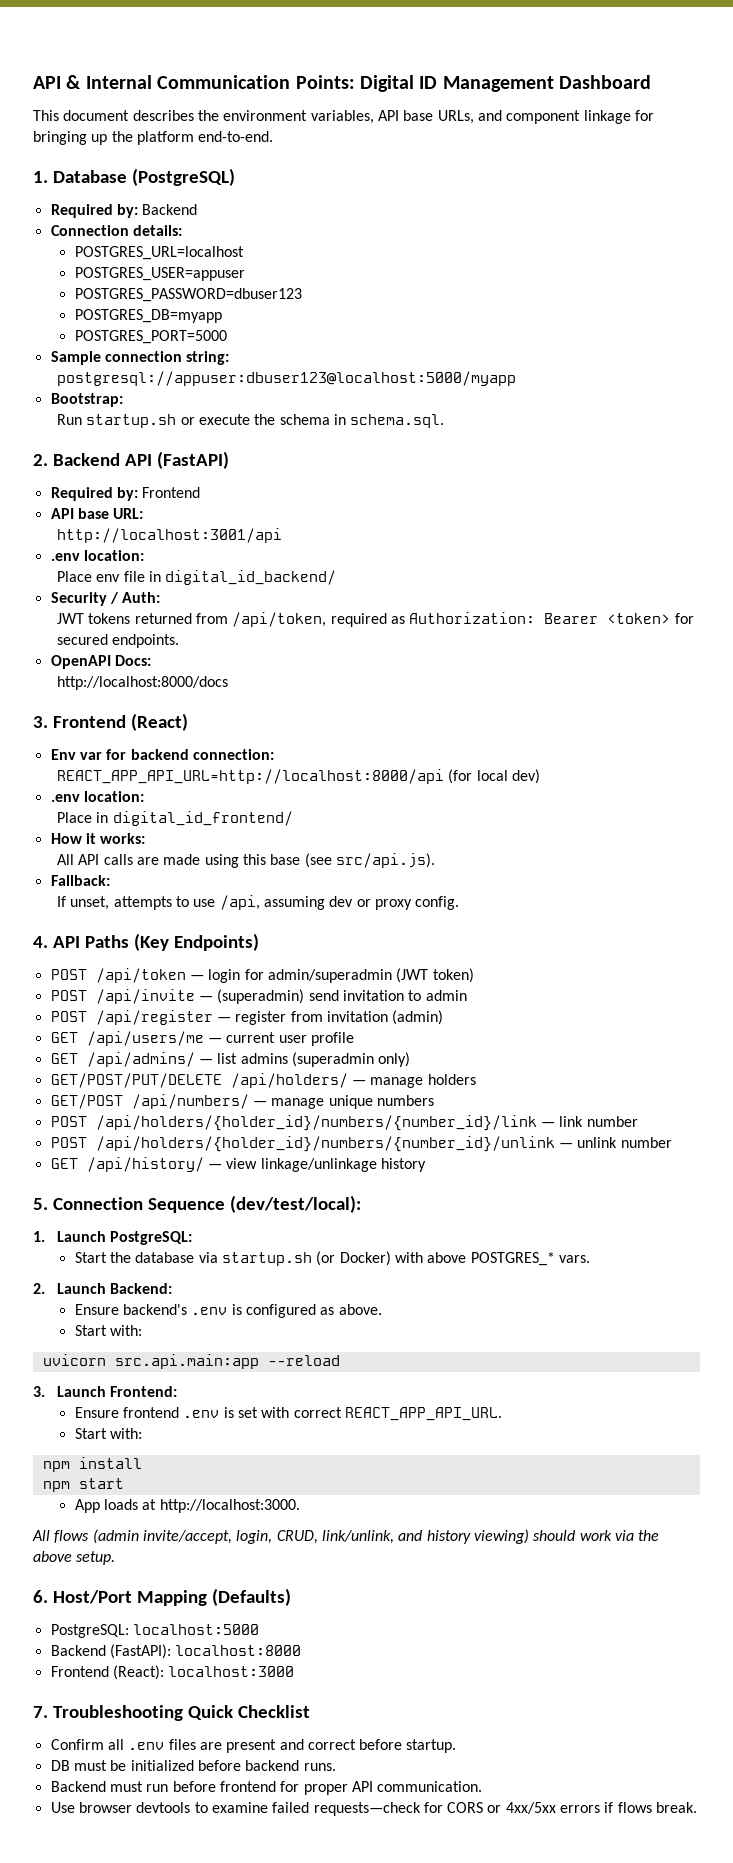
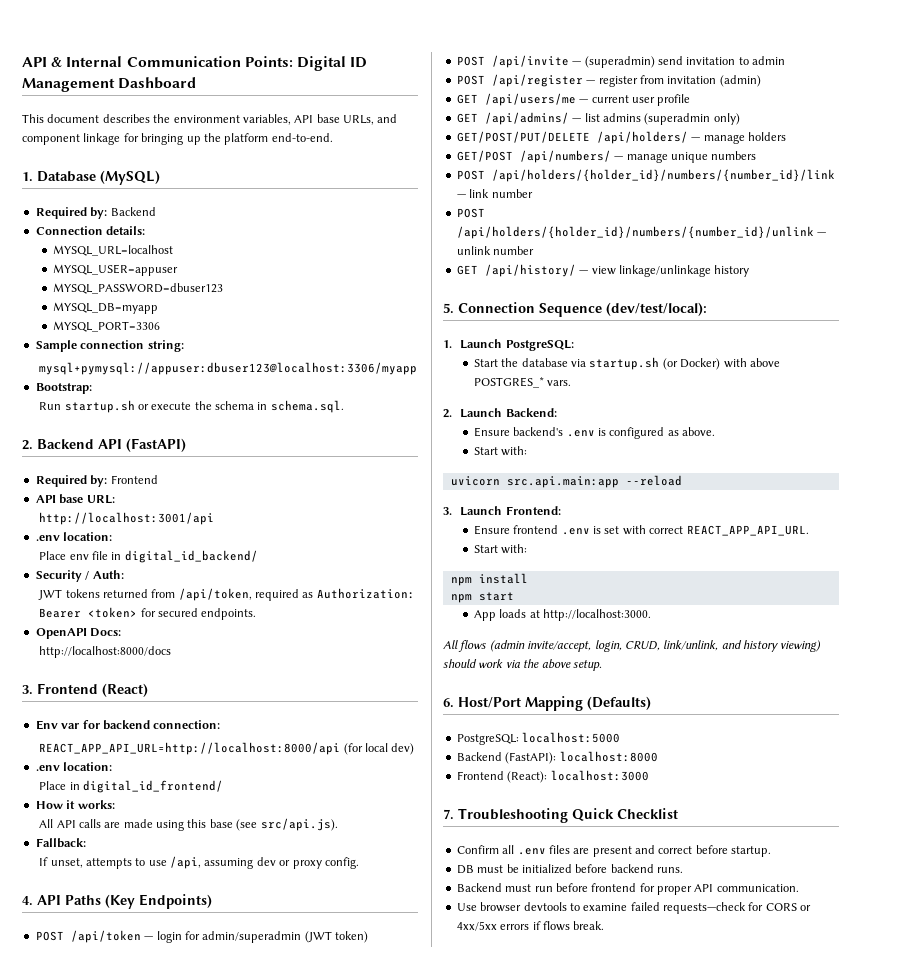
- 1. Database (PostgreSQL)
+ 1. Database (MySQL)
- POSTGRES_URL=localhost
- POSTGRES_USER=appuser
- POSTGRES_PASSWORD=dbuser123
- POSTGRES_DB=myapp
- POSTGRES_PORT=5000
+ MYSQL_URL=localhost
+ MYSQL_USER=appuser
+ MYSQL_PASSWORD=dbuser123
+ MYSQL_DB=myapp
+ MYSQL_PORT=3306
- postgresql://appuser:dbuser123@localhost:5000/myapp
+ mysql+pymysql://appuser:dbuser123@localhost:3306/myapp

